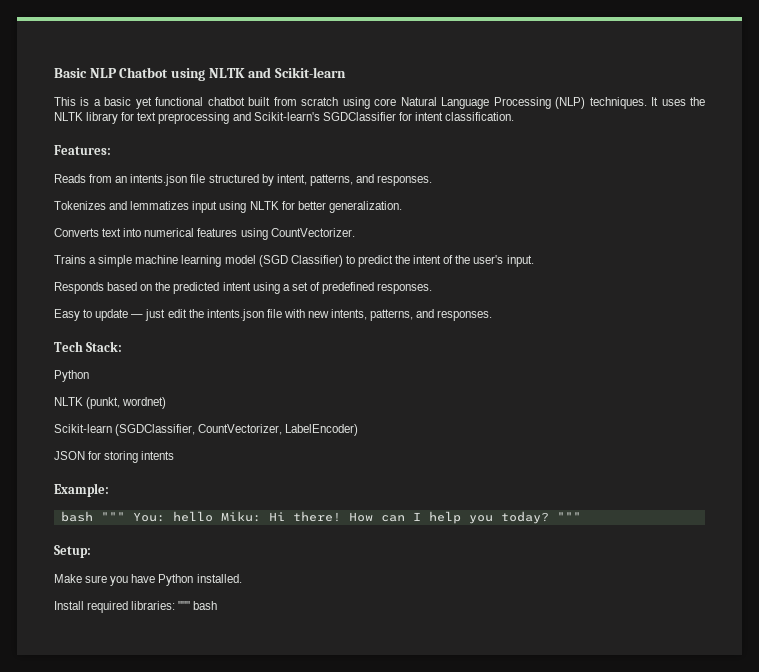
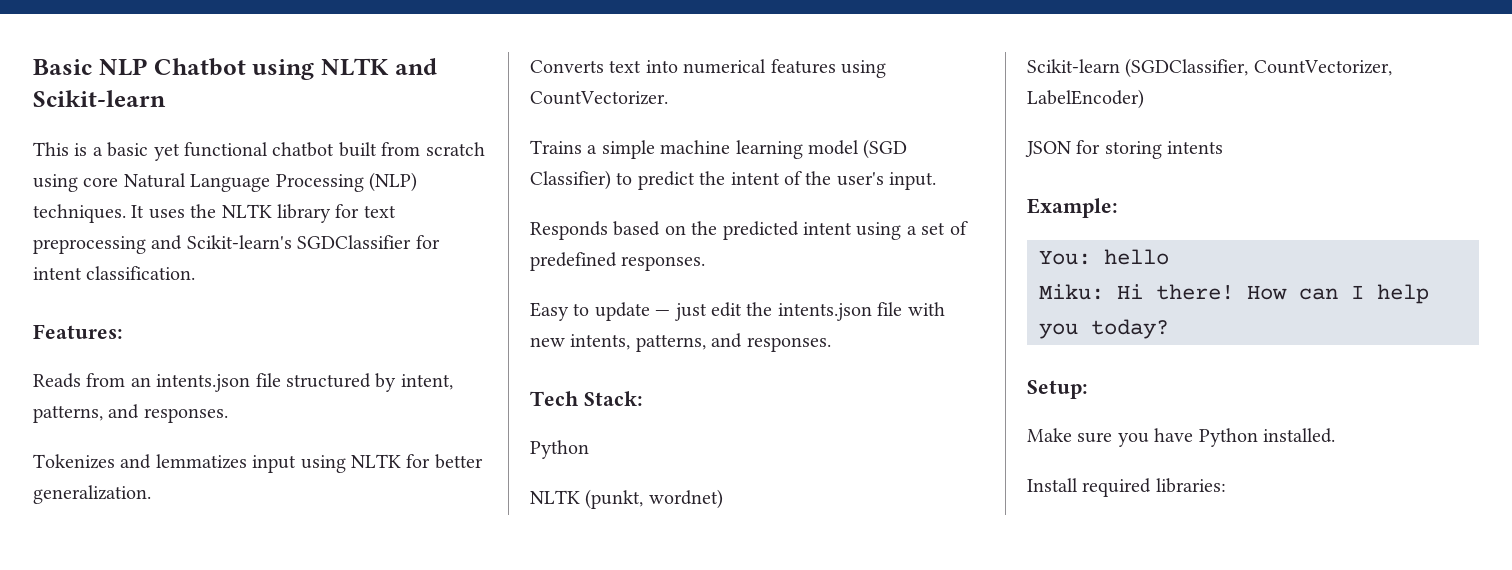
- bash """ You: hello Miku: Hi there!
+ You: hello
+ Miku: Hi there!
- How can I help you today? """
+ How can I help you today?
- Install required libraries: """ bash
+ Install required libraries:

